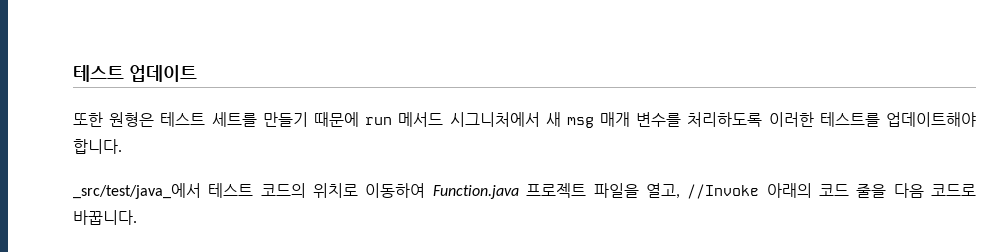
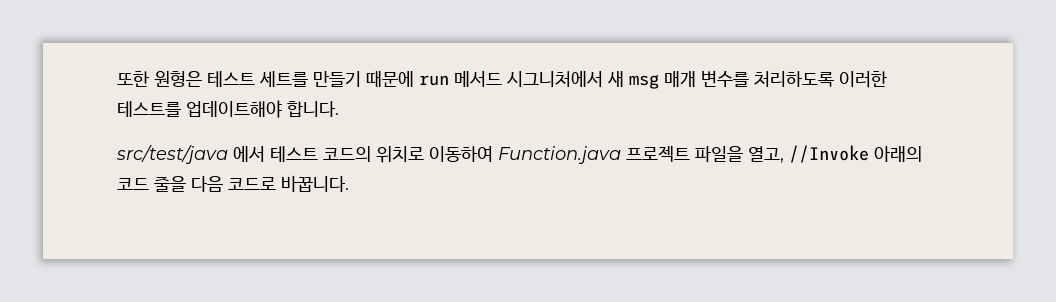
- 테스트 업데이트
- _src/test/java_에서 테스트 코드의 위치로 이동하여 Function.java 프로젝트 파일을 열고, //Invoke 아래의 코드 줄을 다음 코드로 바꿉니다.
+ src/test/java 에서 테스트 코드의 위치로 이동하여 Function.java 프로젝트 파일을 열고, //Invoke 아래의 코드 줄을 다음 코드로 바꿉니다.

